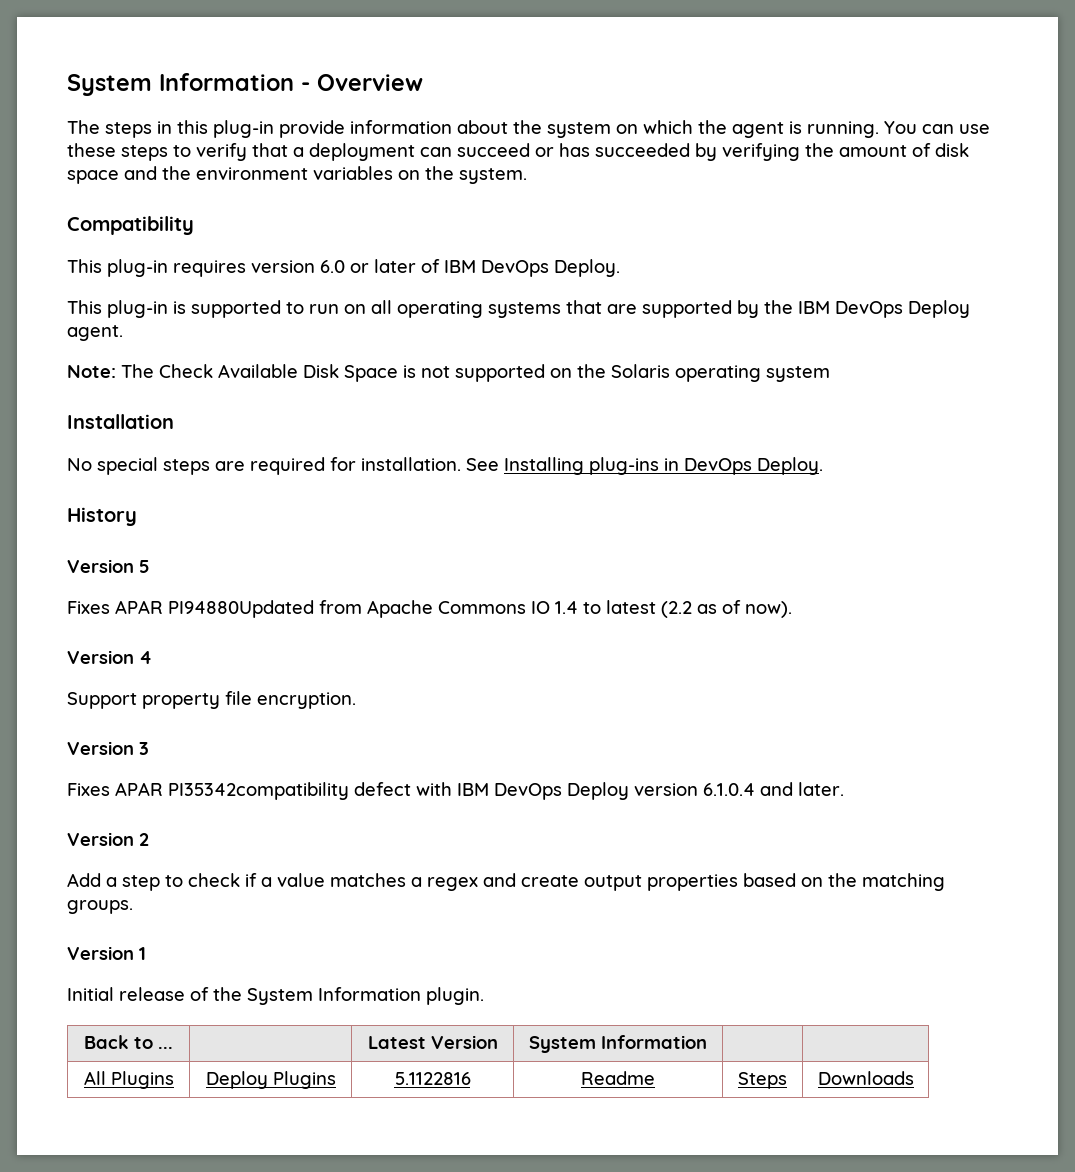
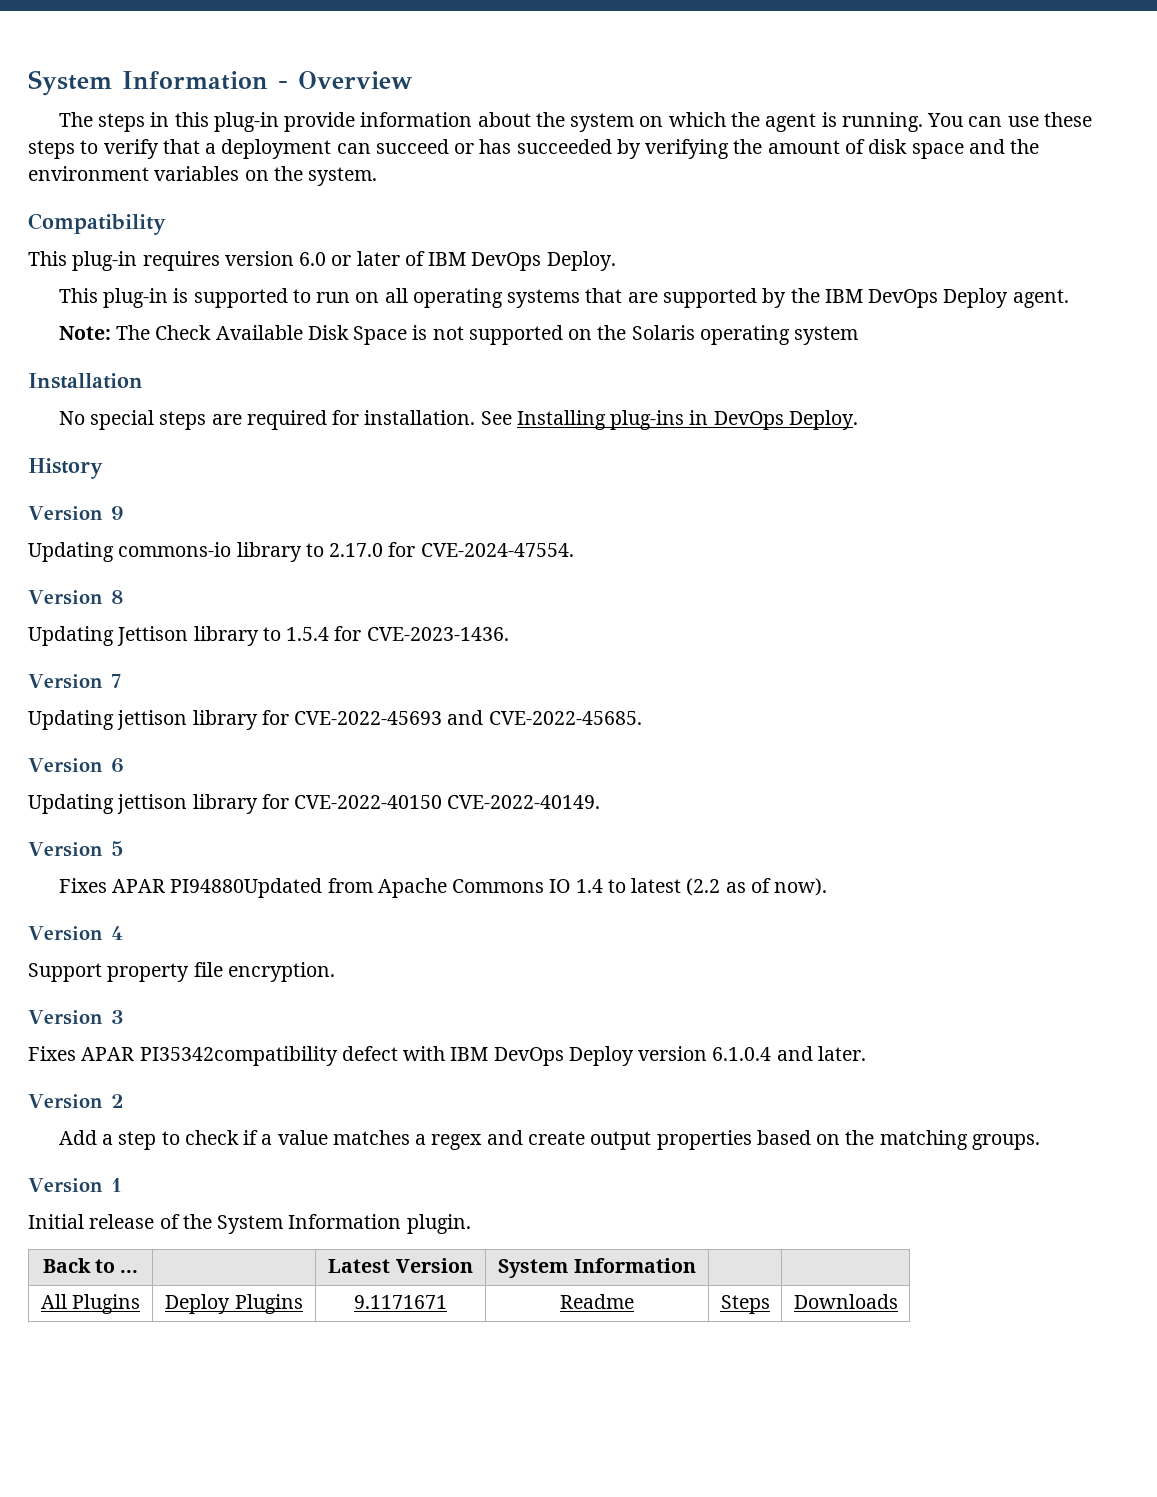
+ Version 9
+ Updating commons-io library to 2.17.0 for CVE-2024-47554.
+ Version 8
+ Updating Jettison library to 1.5.4 for CVE-2023-1436.
+ Version 7
+ Updating jettison library for CVE-2022-45693 and CVE-2022-45685.
+ Version 6
+ Updating jettison library for CVE-2022-40150 CVE-2022-40149.
- All Plugins | Deploy Plugins | 5.1122816 | Readme | Steps | Downloads
+ All Plugins | Deploy Plugins | 9.1171671 | Readme | Steps | Downloads

